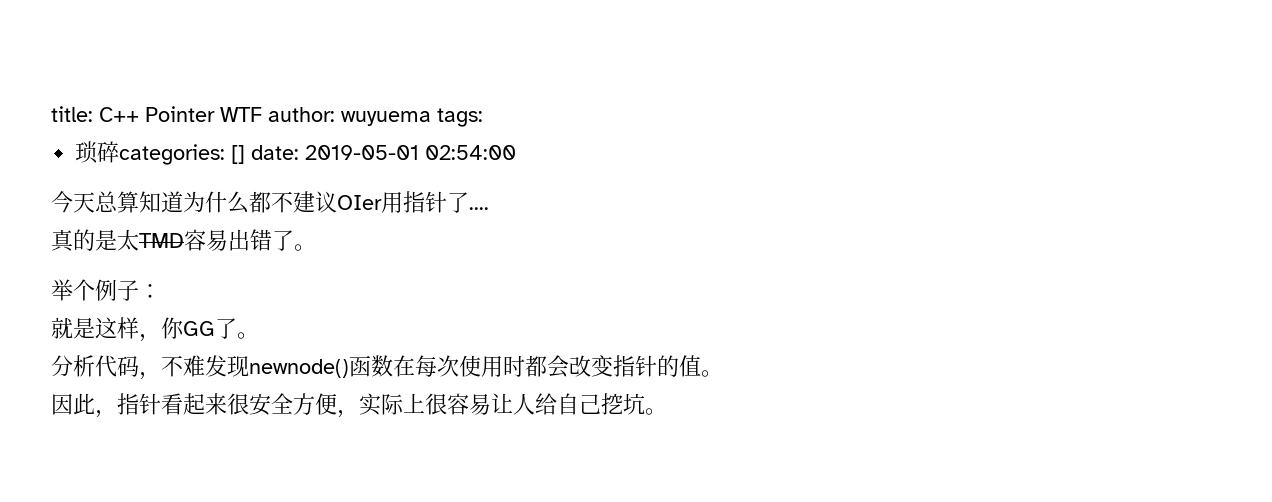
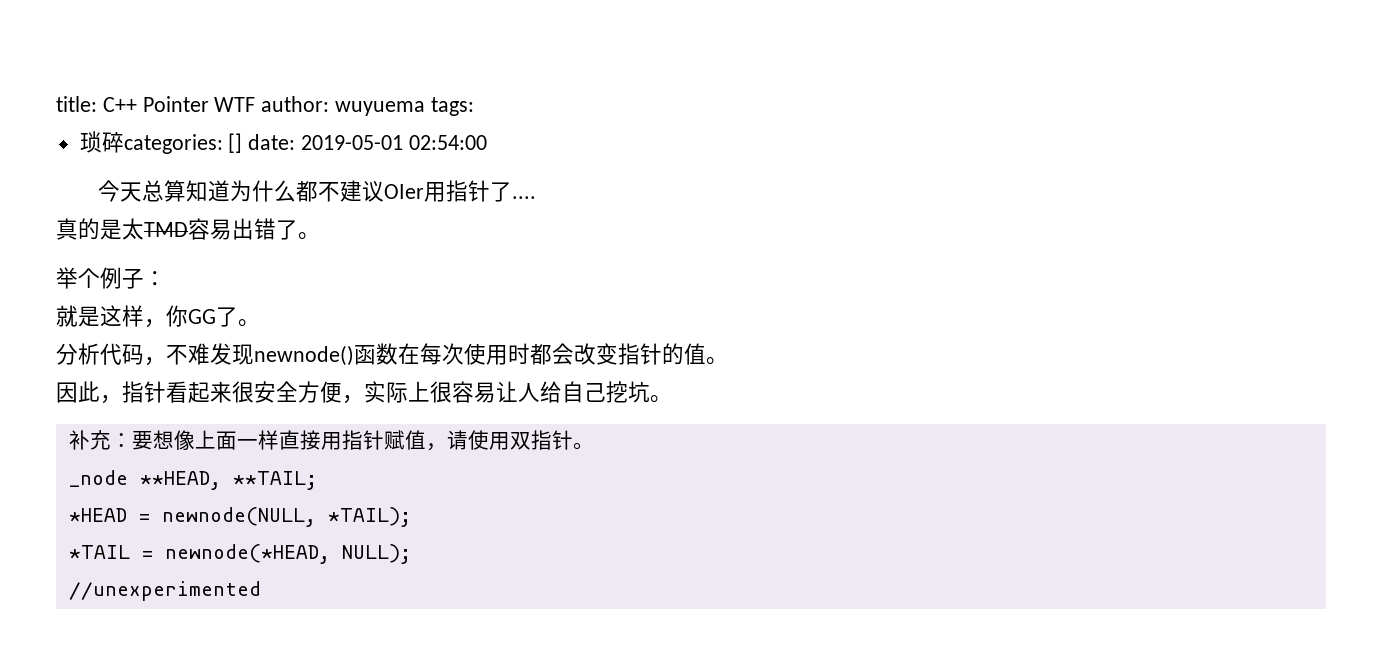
+ 补充：要想像上面一样直接用指针赋值，请使用双指针。
+ _node **HEAD, **TAIL;
+ *HEAD = newnode(NULL, *TAIL);
+ *TAIL = newnode(*HEAD, NULL);
+ //unexperimented

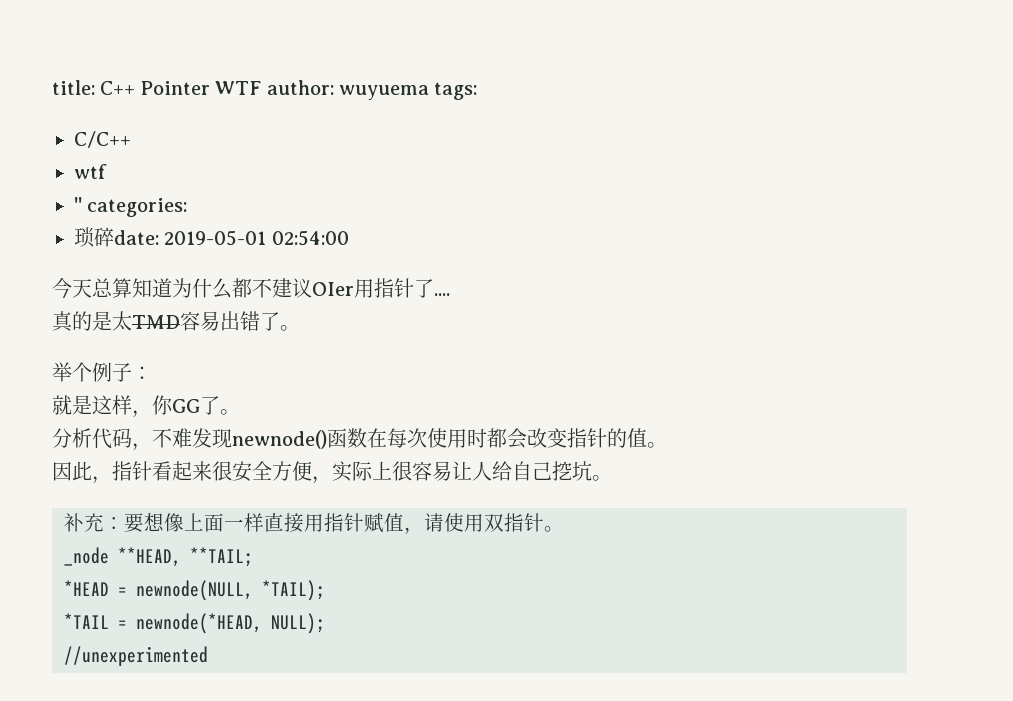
+ C/C++
+ wtf
+ '' categories:
- 琐碎categories: [] date: 2019-05-01 02:54:00
+ 琐碎date: 2019-05-01 02:54:00

